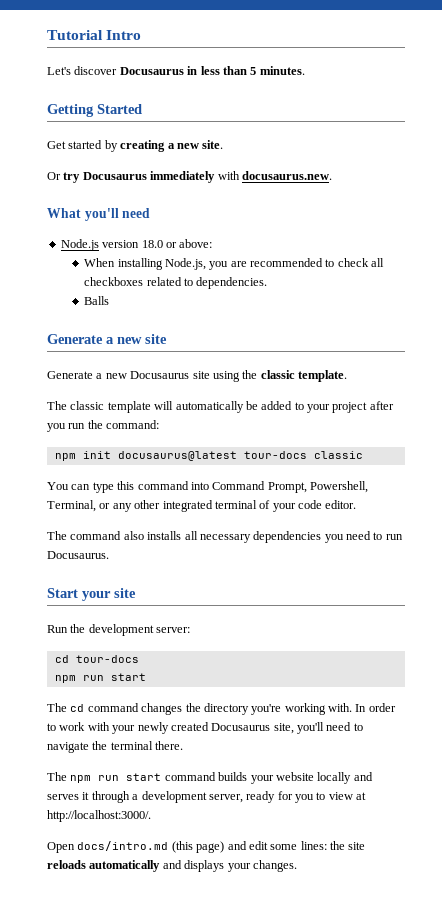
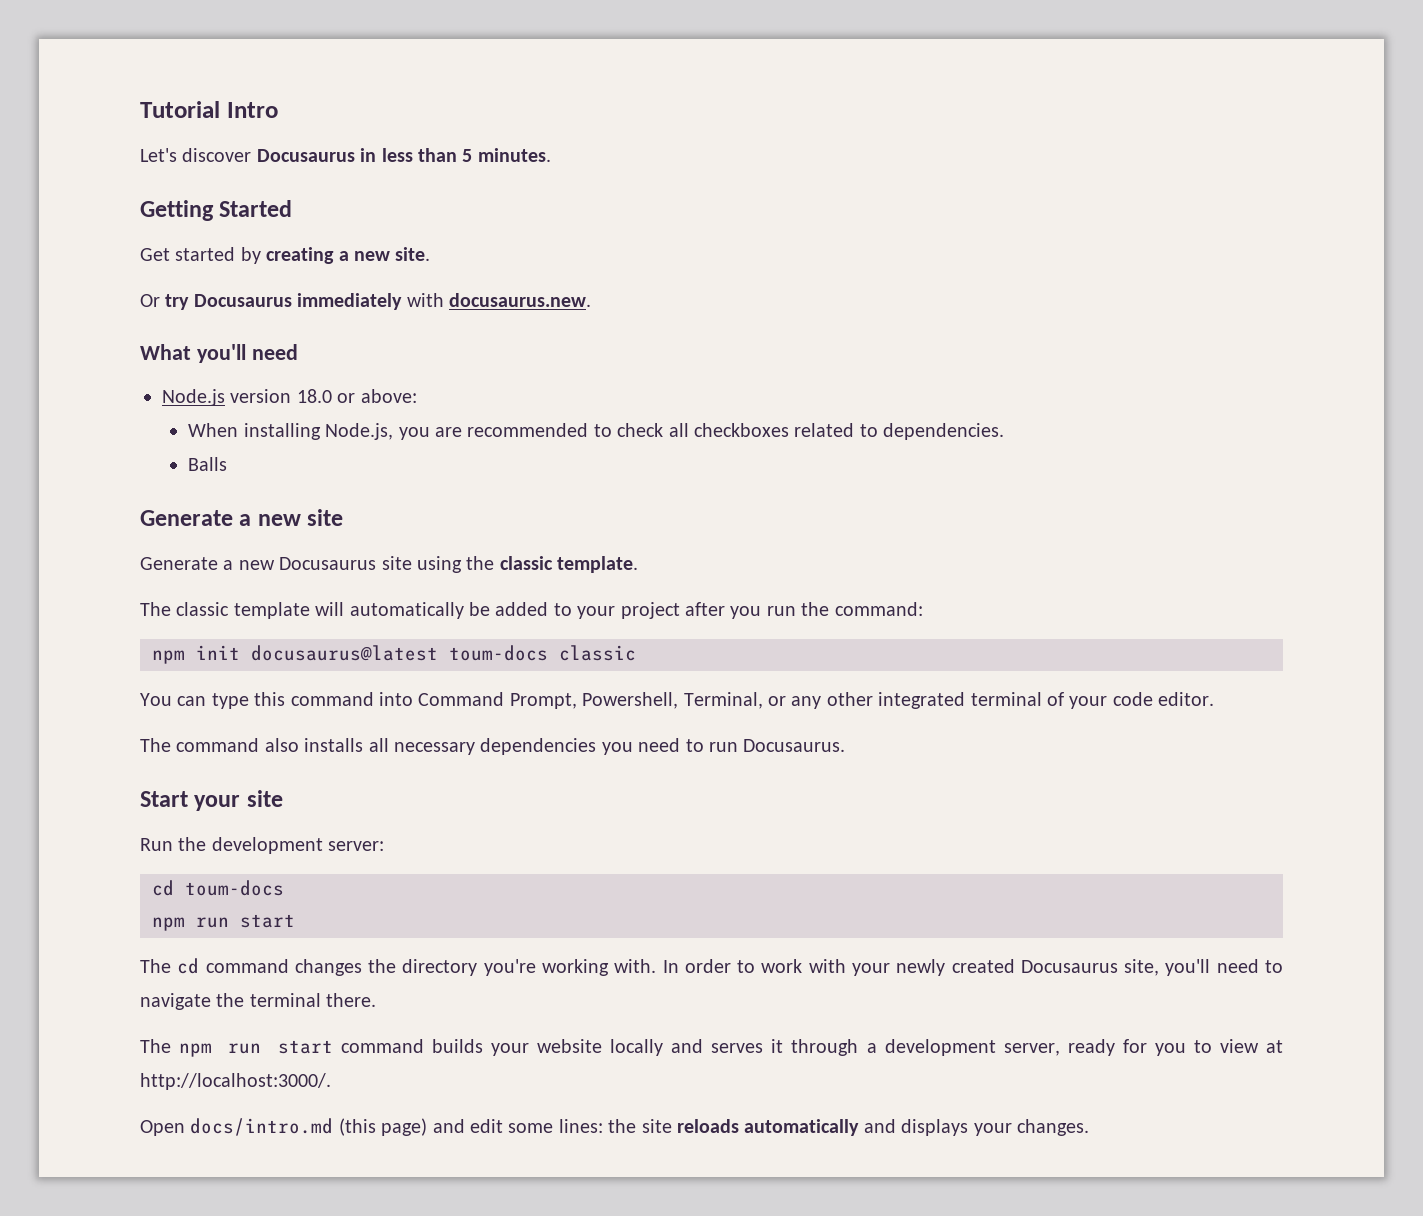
- npm init docusaurus@latest tour-docs classic
+ npm init docusaurus@latest toum-docs classic
- cd tour-docs
+ cd toum-docs

